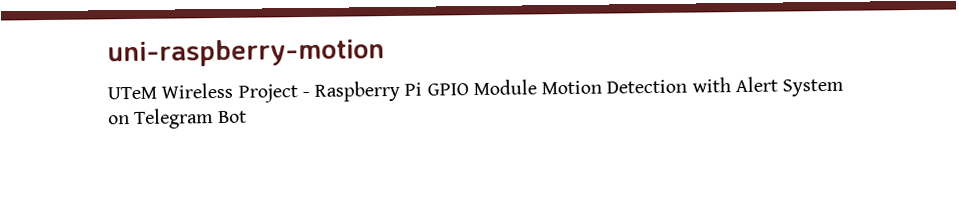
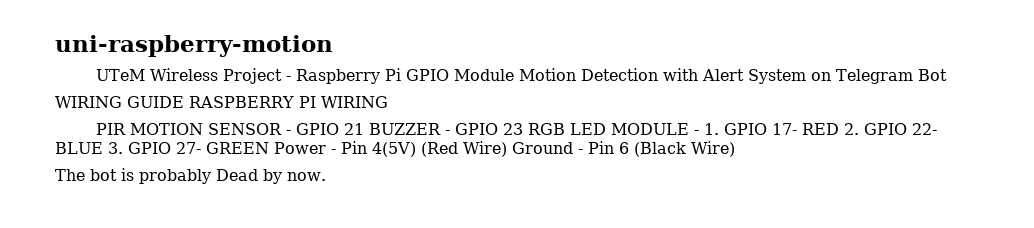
+ WIRING GUIDE RASPBERRY PI WIRING
+ PIR MOTION SENSOR - GPIO 21 BUZZER - GPIO 23 RGB LED MODULE - 1. GPIO 17- RED 2. GPIO 22- BLUE 3. GPIO 27- GREEN Power - Pin 4(5V) (Red Wire) Ground - Pin 6 (Black Wire)
+ The bot is probably Dead by now.

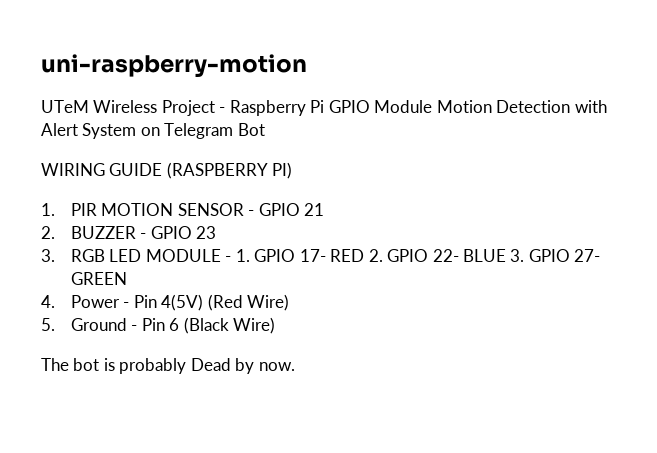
- WIRING GUIDE RASPBERRY PI WIRING
- PIR MOTION SENSOR - GPIO 21 BUZZER - GPIO 23 RGB LED MODULE - 1. GPIO 17- RED 2. GPIO 22- BLUE 3. GPIO 27- GREEN Power - Pin 4(5V) (Red Wire) Ground - Pin 6 (Black Wire)
+ WIRING GUIDE (RASPBERRY PI)
+ 1. PIR MOTION SENSOR - GPIO 21
+ 2. BUZZER - GPIO 23
+ 3. RGB LED MODULE - 1. GPIO 17- RED 2. GPIO 22- BLUE 3. GPIO 27- GREEN
+ 4. Power - Pin 4(5V) (Red Wire)
+ 5. Ground - Pin 6 (Black Wire)

